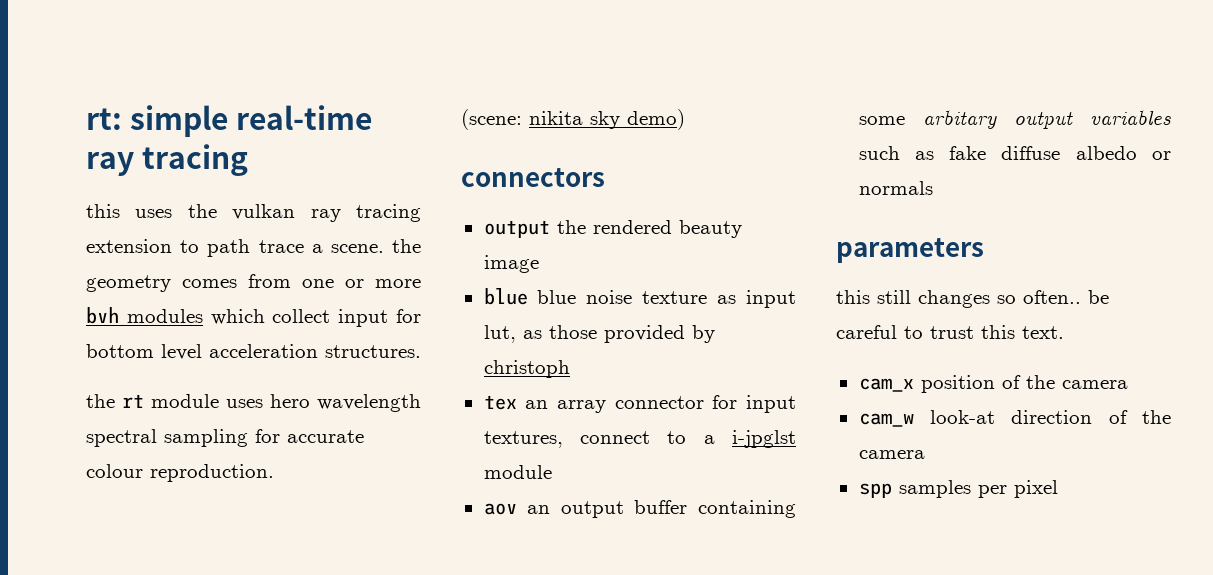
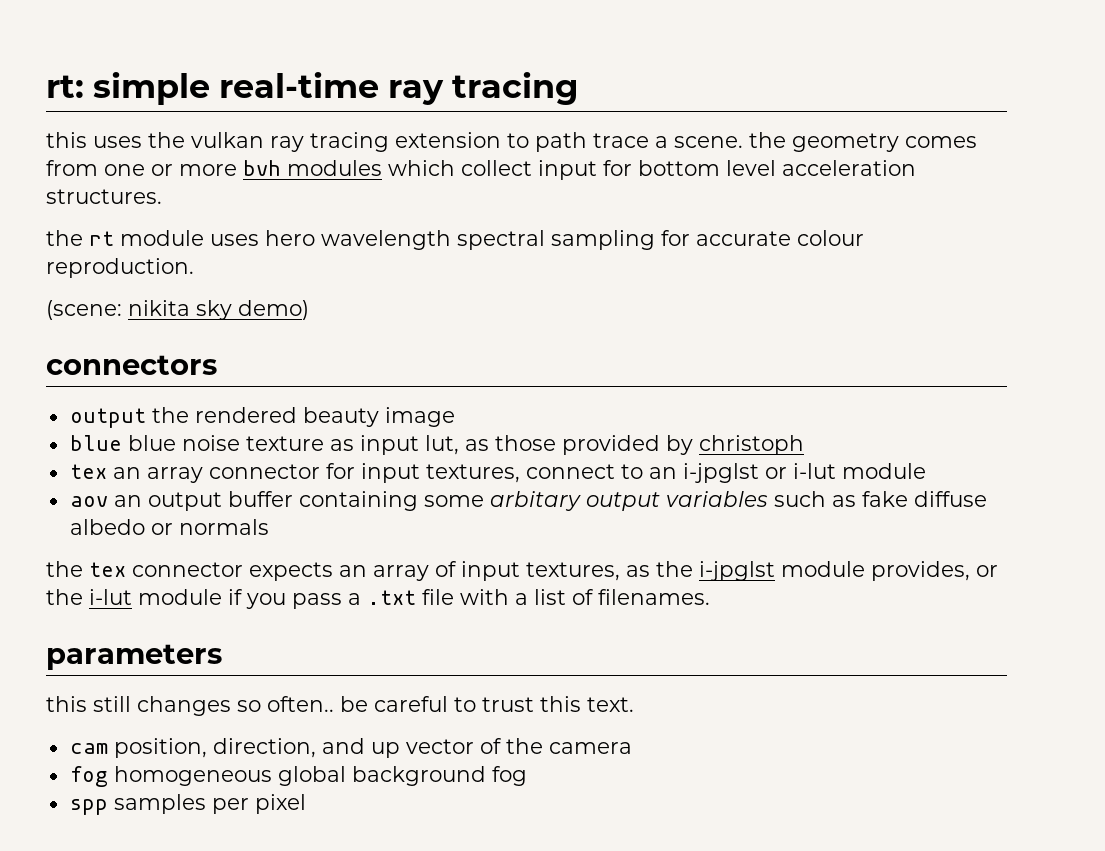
- tex an array connector for input textures, connect to a i-jpglst module
+ tex an array connector for input textures, connect to an i-jpglst or i-lut module
+ the tex connector expects an array of input textures, as the i-jpglst module provides, or the i-lut module if you pass a .txt file with a list of filenames.
- cam_x position of the camera
- cam_w look-at direction of the camera
+ cam position, direction, and up vector of the camera
+ fog homogeneous global background fog

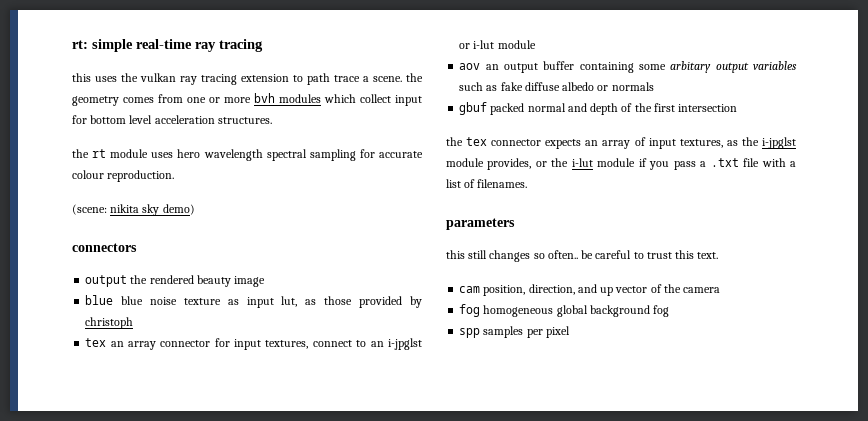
+ gbuf packed normal and depth of the first intersection

